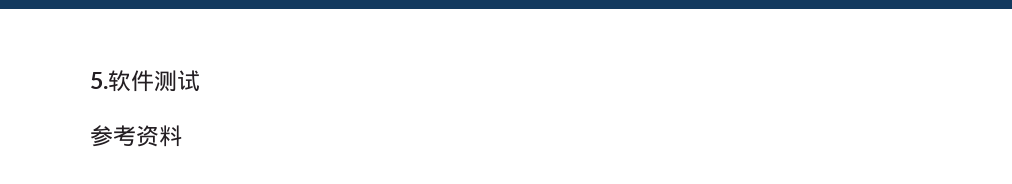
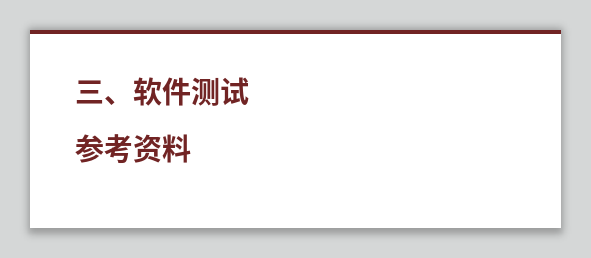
- 5.软件测试
+ 三、软件测试

